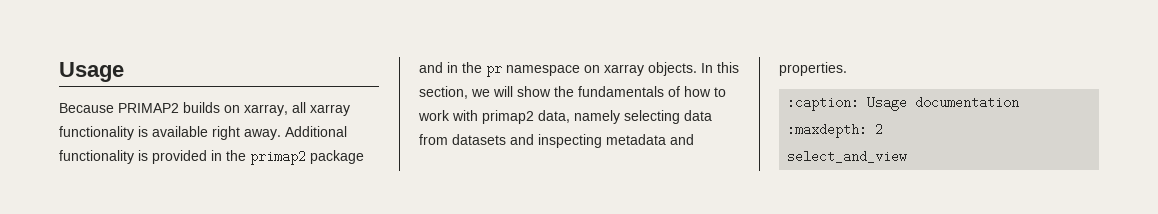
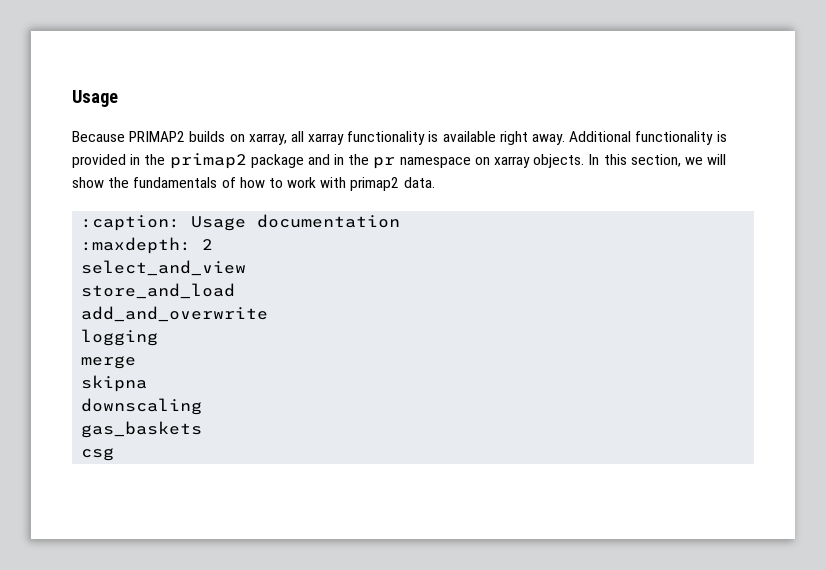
- In this section, we will show the fundamentals of how to work with primap2 data, namely selecting data from datasets and inspecting metadata and properties.
+ In this section, we will show the fundamentals of how to work with primap2 data.
+ store_and_load
+ add_and_overwrite
+ logging
+ merge
+ skipna
+ downscaling
+ gas_baskets
+ csg

